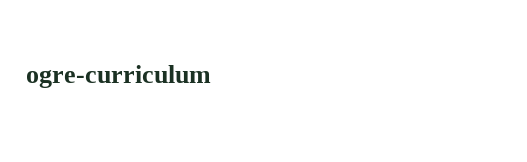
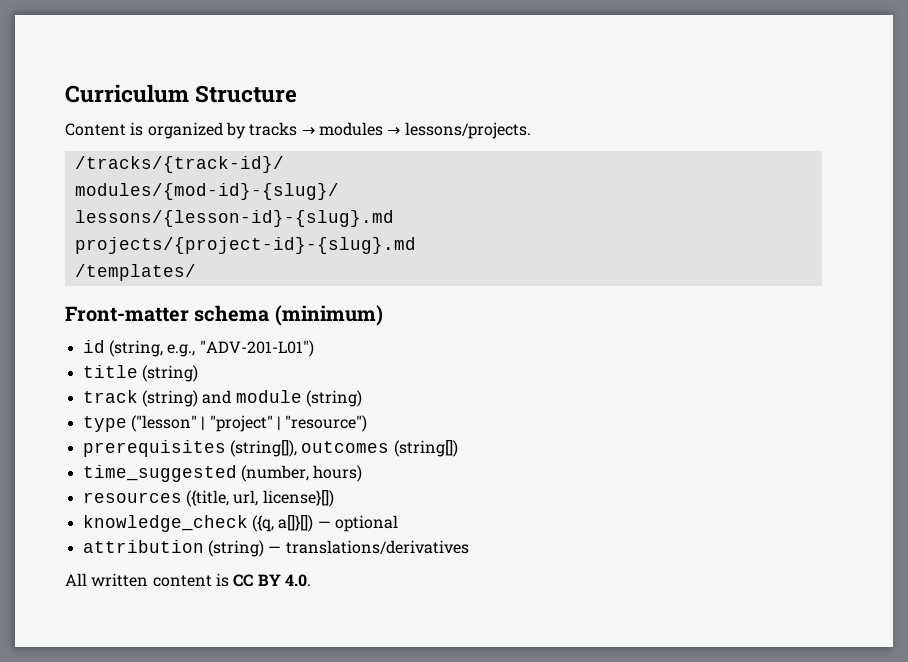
- ogre-curriculum
+ Curriculum Structure
+ Content is organized by tracks → modules → lessons/projects.
+ /tracks/{track-id}/
+ modules/{mod-id}-{slug}/
+ lessons/{lesson-id}-{slug}.md
+ projects/{project-id}-{slug}.md
+ /templates/
+ Front-matter schema (minimum)
+ id (string, e.g., "ADV-201-L01")
+ title (string)
+ track (string) and module (string)
+ type ("lesson" | "project" | "resource")
+ prerequisites (string[]), outcomes (string[])
+ time_suggested (number, hours)
+ resources ({title, url, license}[])
+ knowledge_check ({q, a[]}[]) — optional
+ attribution (string) — translations/derivatives
+ All written content is CC BY 4.0.

